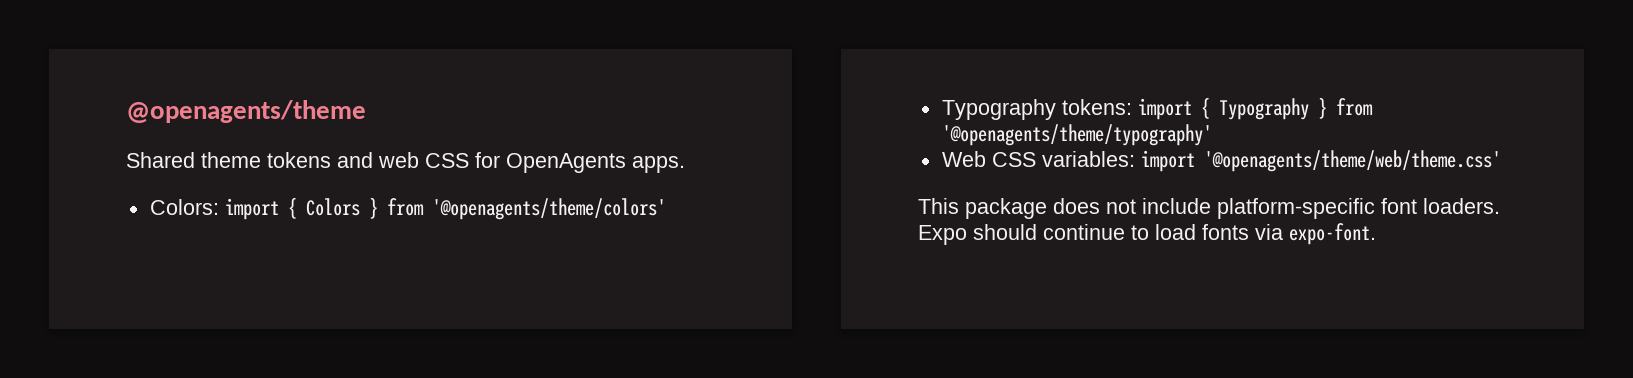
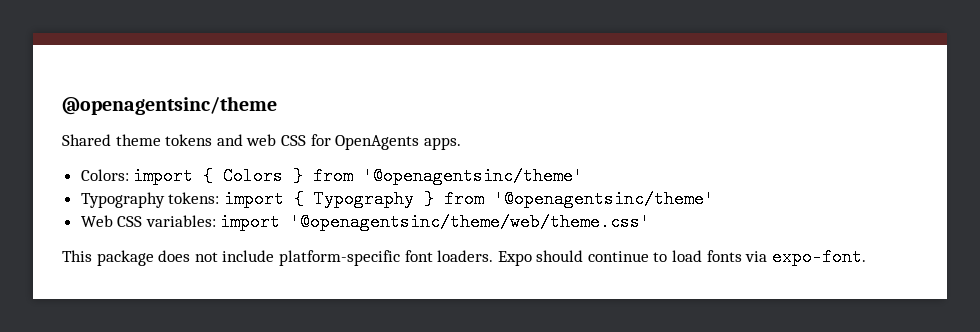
- @openagents/theme
+ @openagentsinc/theme
- Colors: import { Colors } from '@openagents/theme/colors'
+ Colors: import { Colors } from '@openagentsinc/theme'
- Typography tokens: import { Typography } from '@openagents/theme/typography'
+ Typography tokens: import { Typography } from '@openagentsinc/theme'
- Web CSS variables: import '@openagents/theme/web/theme.css'
+ Web CSS variables: import '@openagentsinc/theme/web/theme.css'

